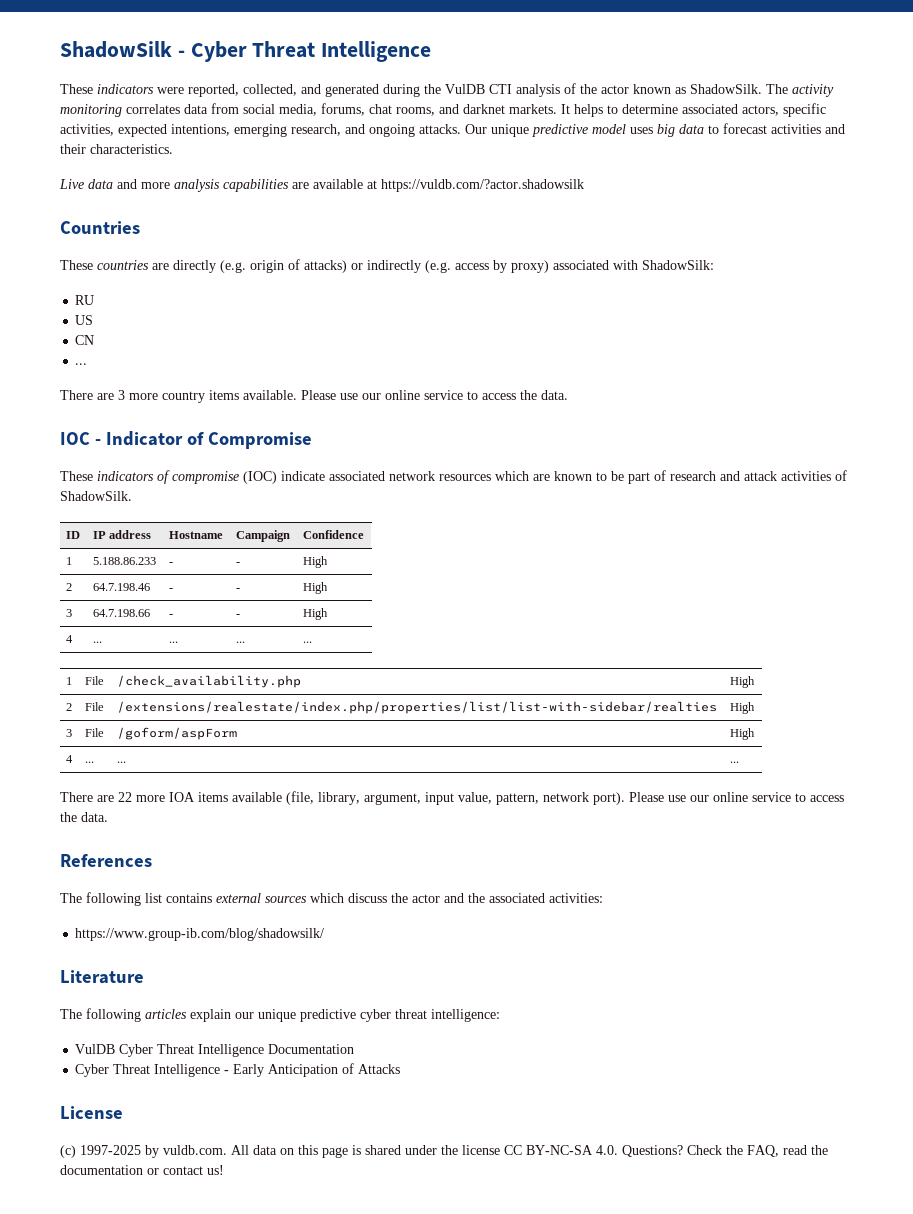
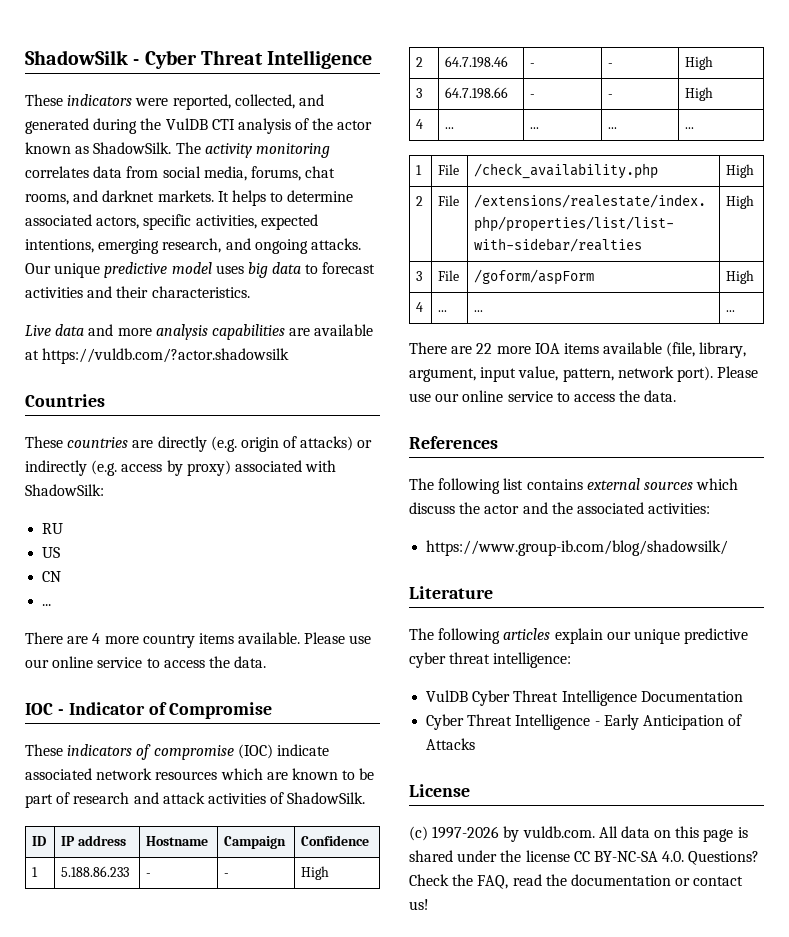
- There are 3 more country items available.
+ There are 4 more country items available.
- (c) 1997-2025 by vuldb.com. All data on this page is shared under the license CC BY-NC-SA 4.0. Questions?
+ (c) 1997-2026 by vuldb.com. All data on this page is shared under the license CC BY-NC-SA 4.0. Questions?

